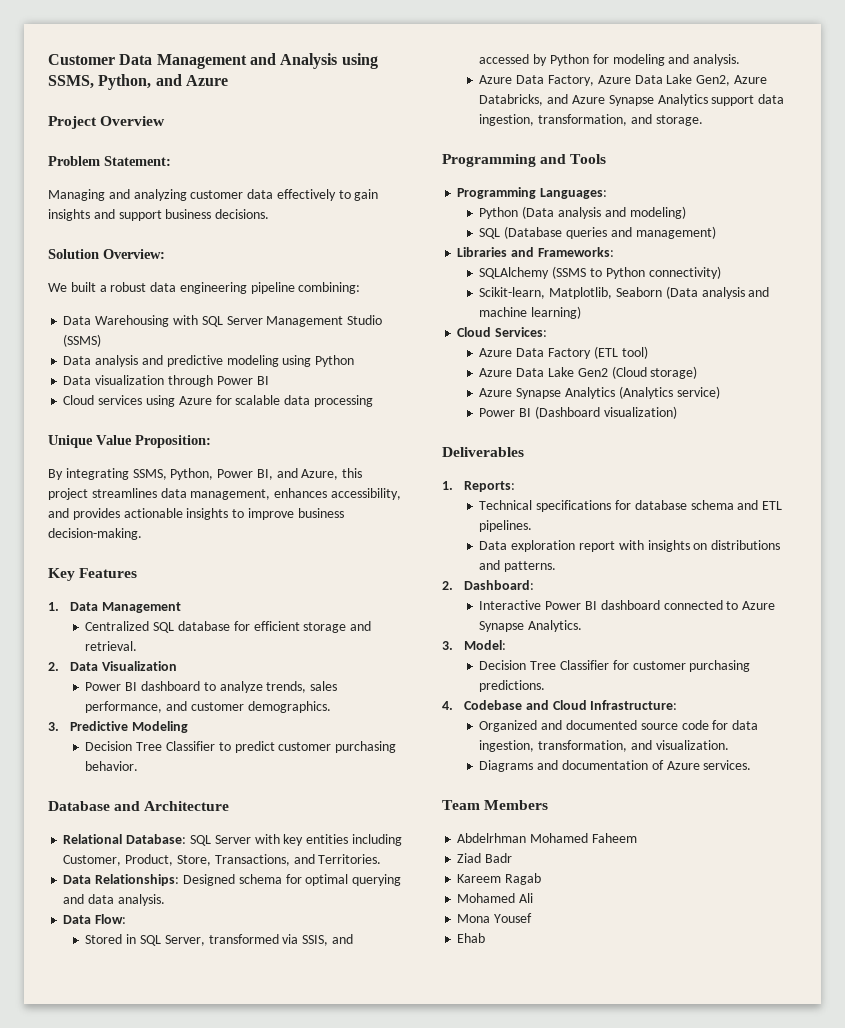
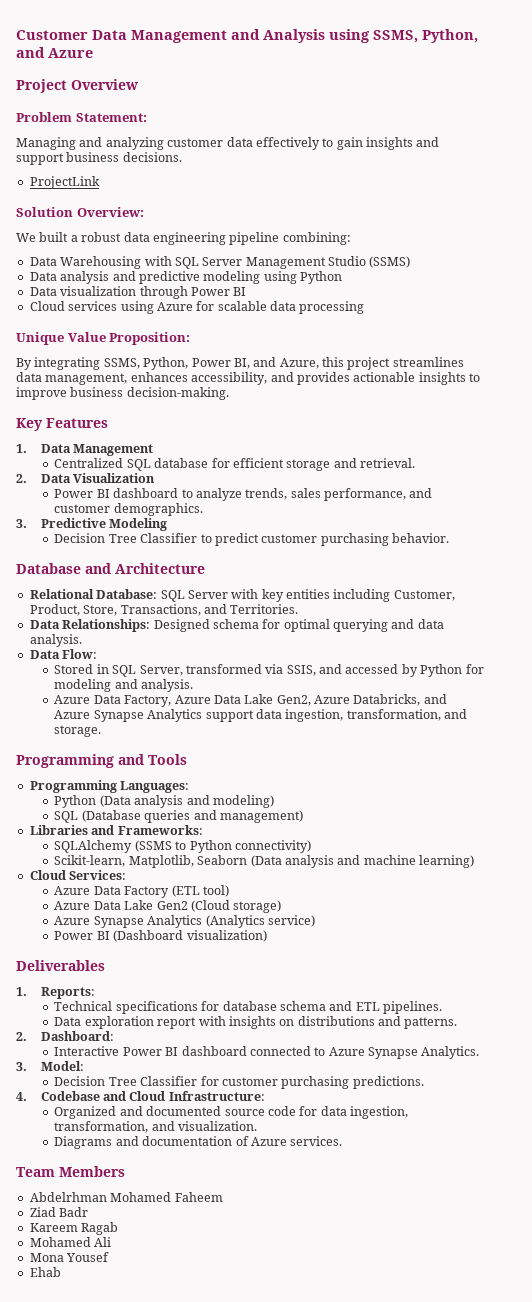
+ ProjectLink

